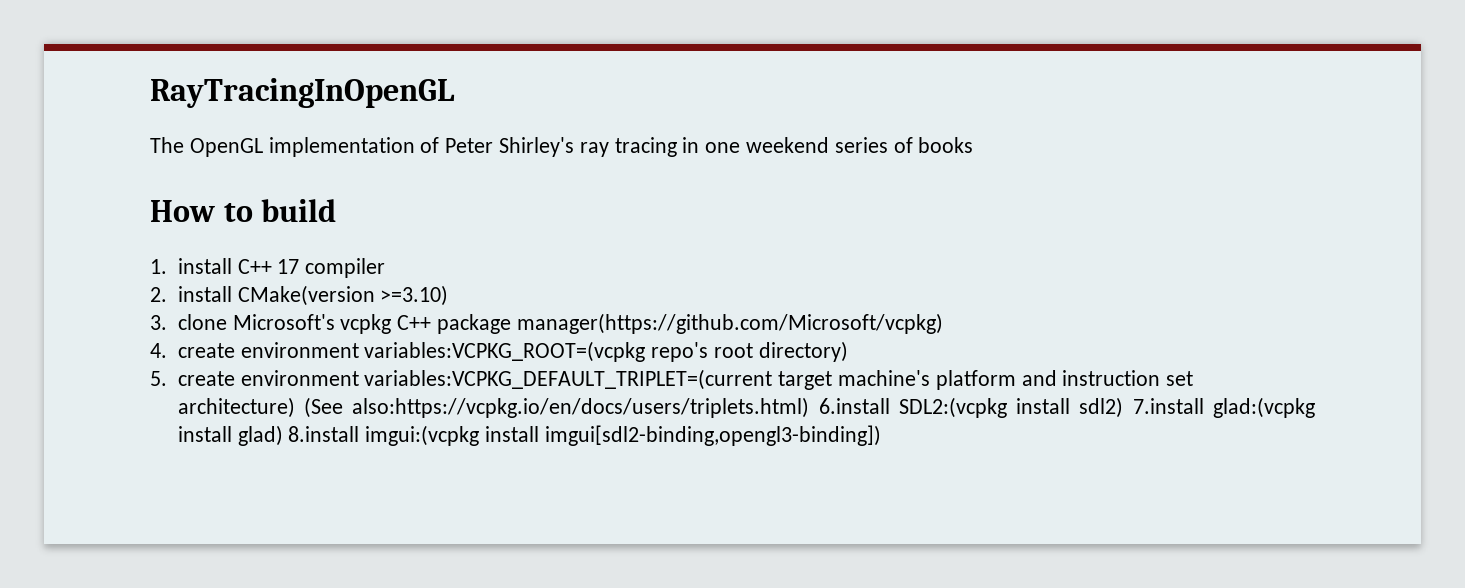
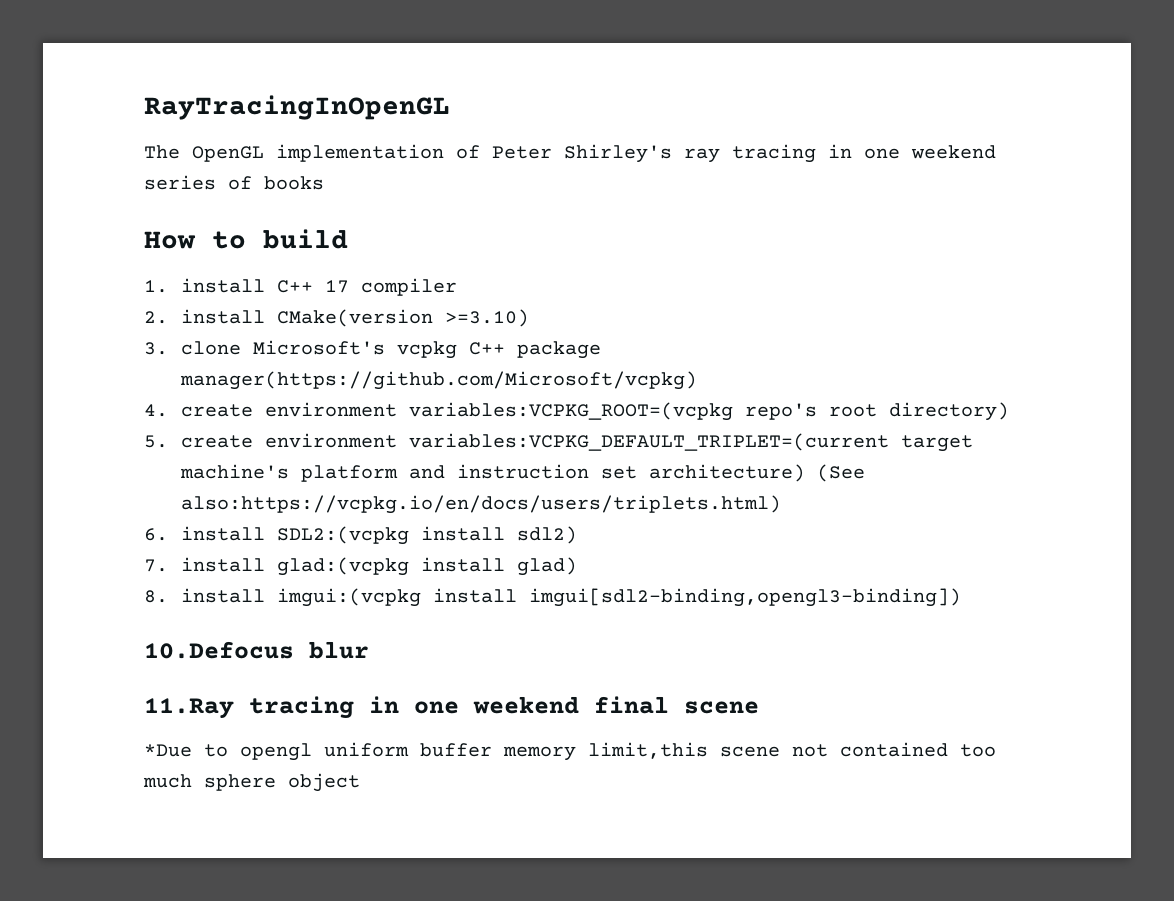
- 5. create environment variables:VCPKG_DEFAULT_TRIPLET=(current target machine's platform and instruction set architecture) (See also:https://vcpkg.io/en/docs/users/triplets.html) 6.install SDL2:(vcpkg install sdl2) 7.install glad:(vcpkg install glad) 8.install imgui:(vcpkg install imgui[sdl2-binding,opengl3-binding])
+ 5. create environment variables:VCPKG_DEFAULT_TRIPLET=(current target machine's platform and instruction set architecture) (See also:https://vcpkg.io/en/docs/users/triplets.html)
+ 6. install SDL2:(vcpkg install sdl2)
+ 7. install glad:(vcpkg install glad)
+ 8. install imgui:(vcpkg install imgui[sdl2-binding,opengl3-binding])
+ 10.Defocus blur
+ 11.Ray tracing in one weekend final scene
+ *Due to opengl uniform buffer memory limit,this scene not contained too much sphere object

